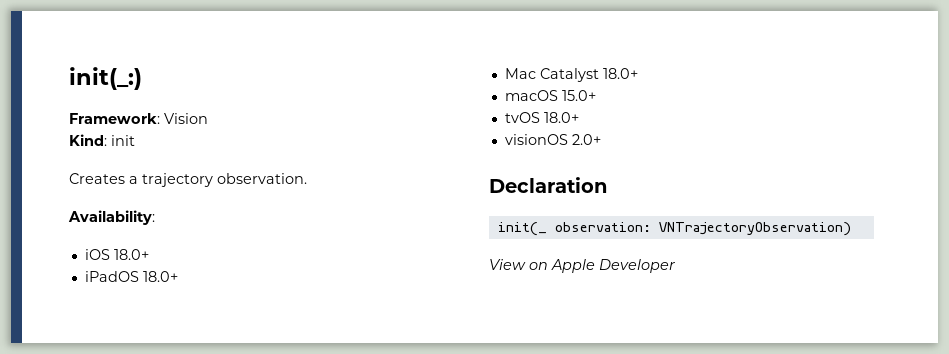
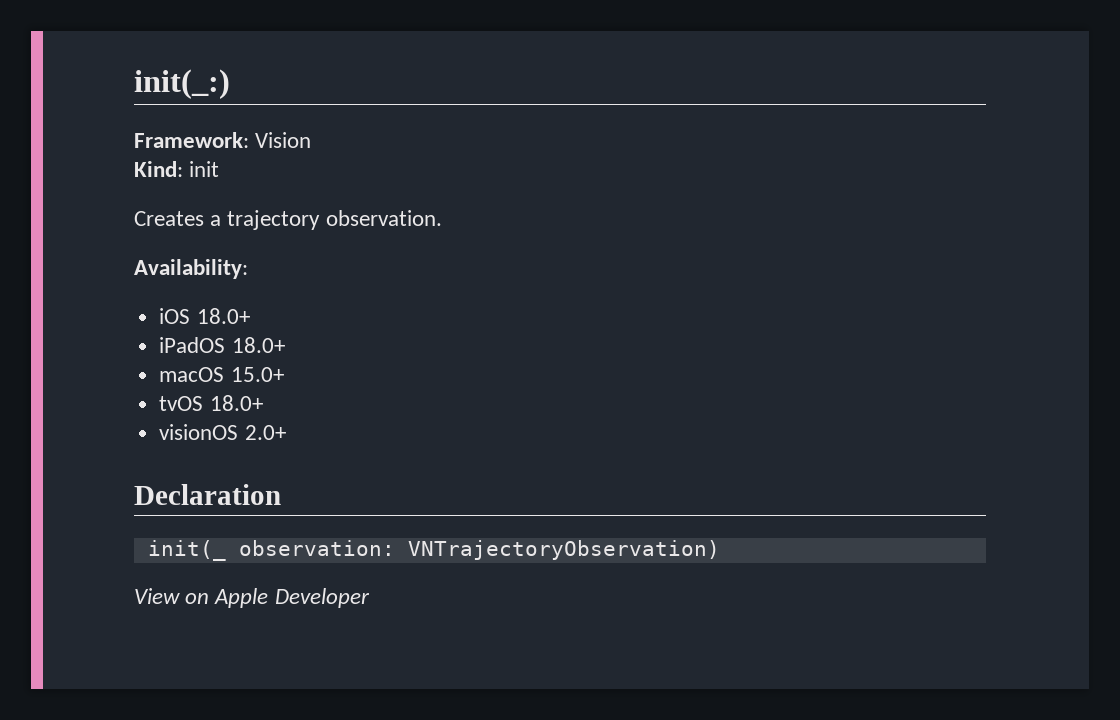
- Mac Catalyst 18.0+

